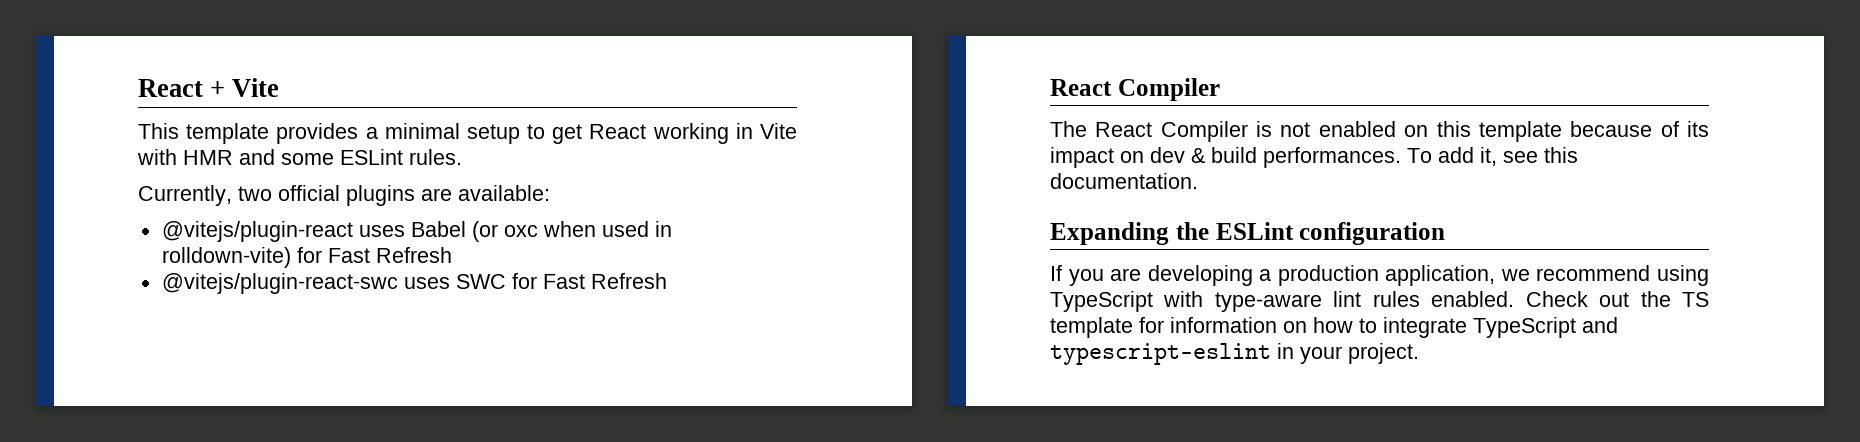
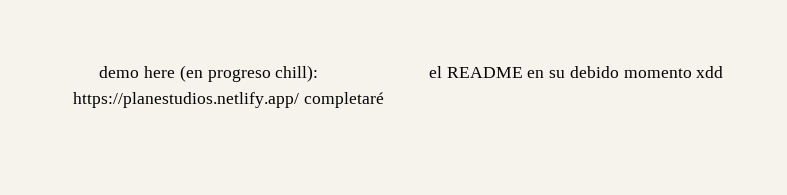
- React + Vite
- This template provides a minimal setup to get React working in Vite with HMR and some ESLint rules.
- Currently, two official plugins are available:
- @vitejs/plugin-react uses Babel (or oxc when used in rolldown-vite) for Fast Refresh
- @vitejs/plugin-react-swc uses SWC for Fast Refresh
- React Compiler
- The React Compiler is not enabled on this template because of its impact on dev & build performances. To add it, see this documentation.
- Expanding the ESLint configuration
- If you are developing a production application, we recommend using TypeScript with type-aware lint rules enabled. Check out the TS template for information on how to integrate TypeScript and typescript-eslint in your project.
+ demo here (en progreso chill): https://planestudios.netlify.app/ completaré el README en su debido momento xdd

